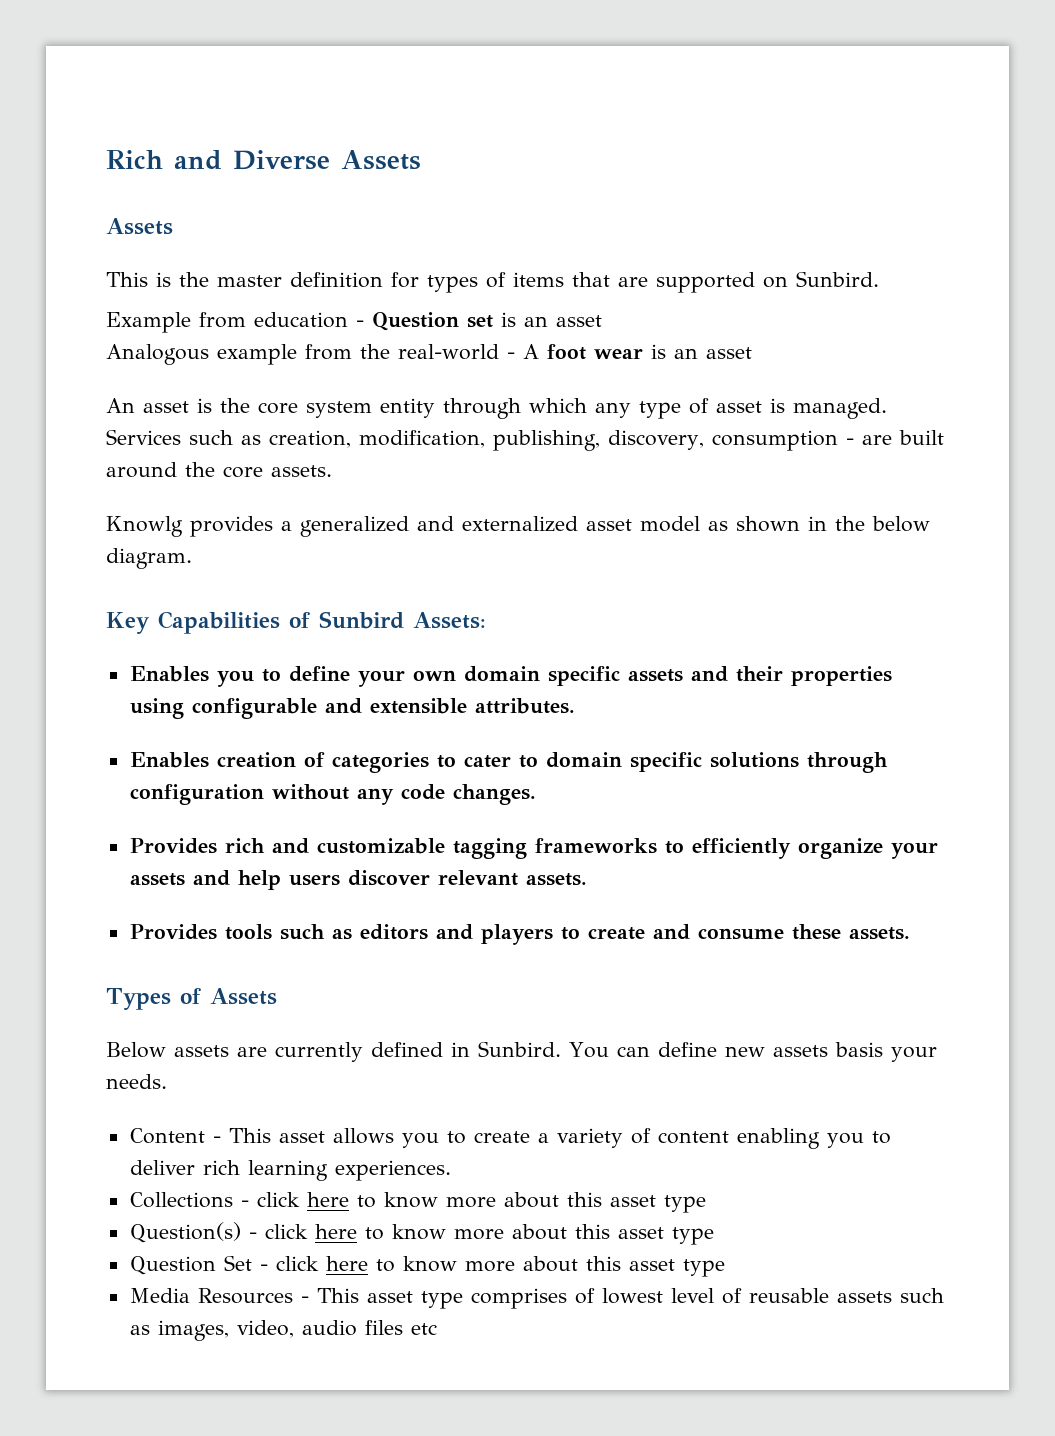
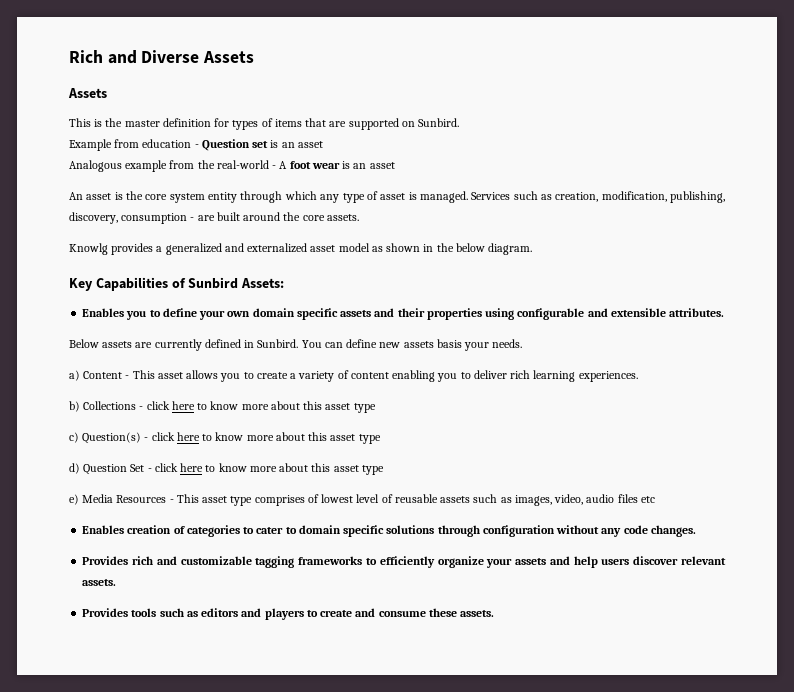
+ Below assets are currently defined in Sunbird. You can define new assets basis your needs.
+ a) Content - This asset allows you to create a variety of content enabling you to deliver rich learning experiences.
+ b) Collections - click here to know more about this asset type
+ c) Question(s) - click here to know more about this asset type
+ d) Question Set - click here to know more about this asset type
+ e) Media Resources - This asset type comprises of lowest level of reusable assets such as images, video, audio files etc
- Types of Assets
- Below assets are currently defined in Sunbird. You can define new assets basis your needs.
- Content - This asset allows you to create a variety of content enabling you to deliver rich learning experiences.
- Collections - click here to know more about this asset type
- Question(s) - click here to know more about this asset type
- Question Set - click here to know more about this asset type
- Media Resources - This asset type comprises of lowest level of reusable assets such as images, video, audio files etc

